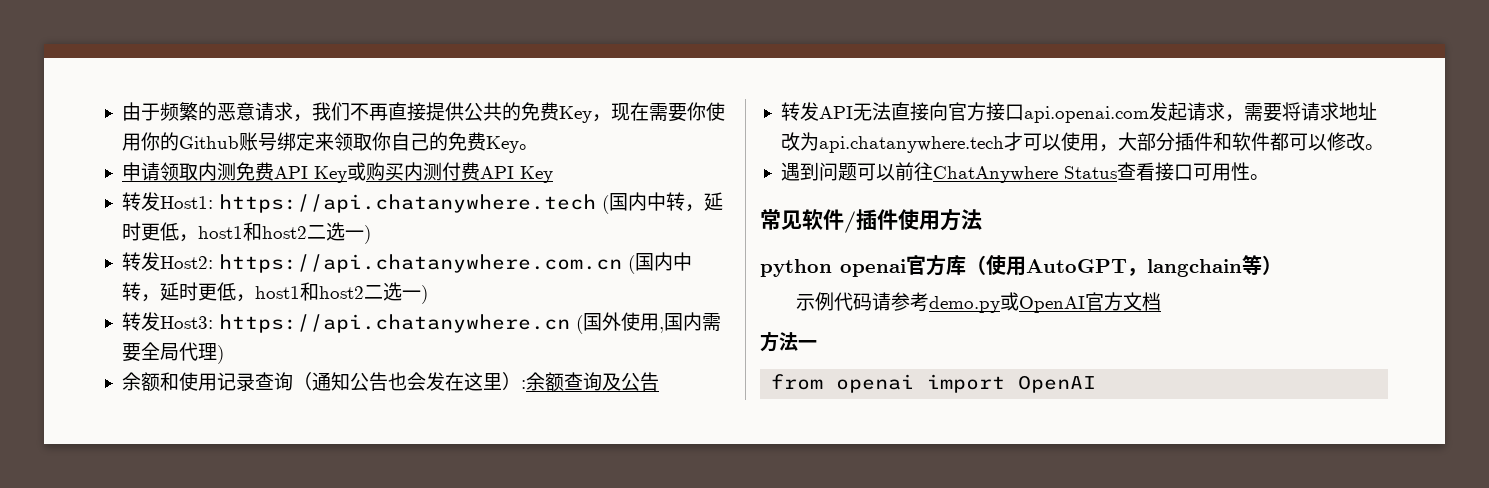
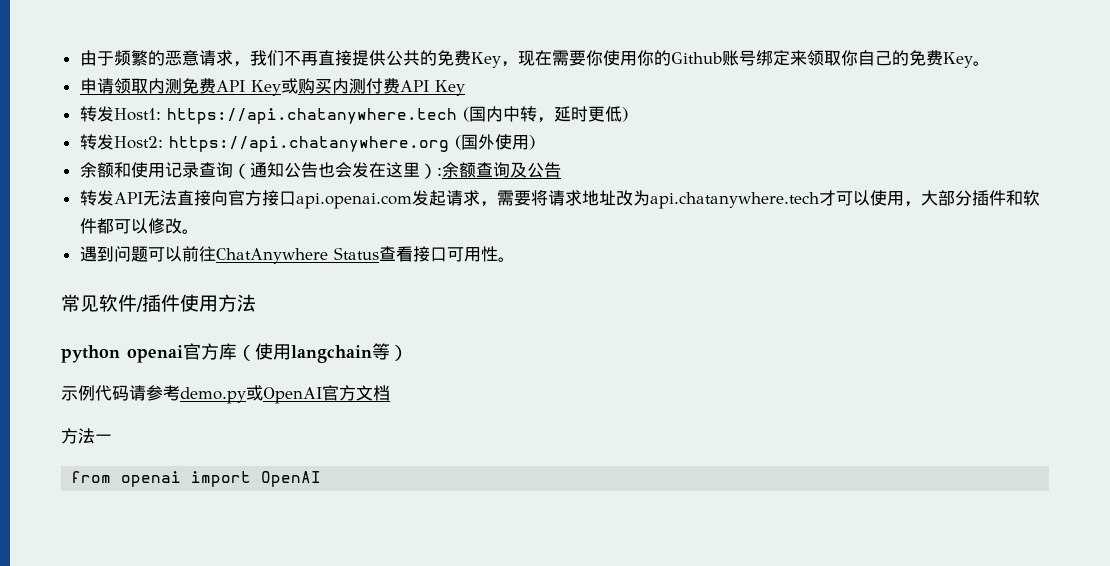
- 转发Host1: https://api.chatanywhere.tech (国内中转，延时更低，host1和host2二选一)
+ 转发Host1: https://api.chatanywhere.tech (国内中转，延时更低)
- 转发Host2: https://api.chatanywhere.com.cn (国内中转，延时更低，host1和host2二选一)
- 转发Host3: https://api.chatanywhere.cn (国外使用,国内需要全局代理)
+ 转发Host2: https://api.chatanywhere.org (国外使用)
- python openai官方库（使用AutoGPT，langchain等）
+ python openai官方库（使用langchain等）

